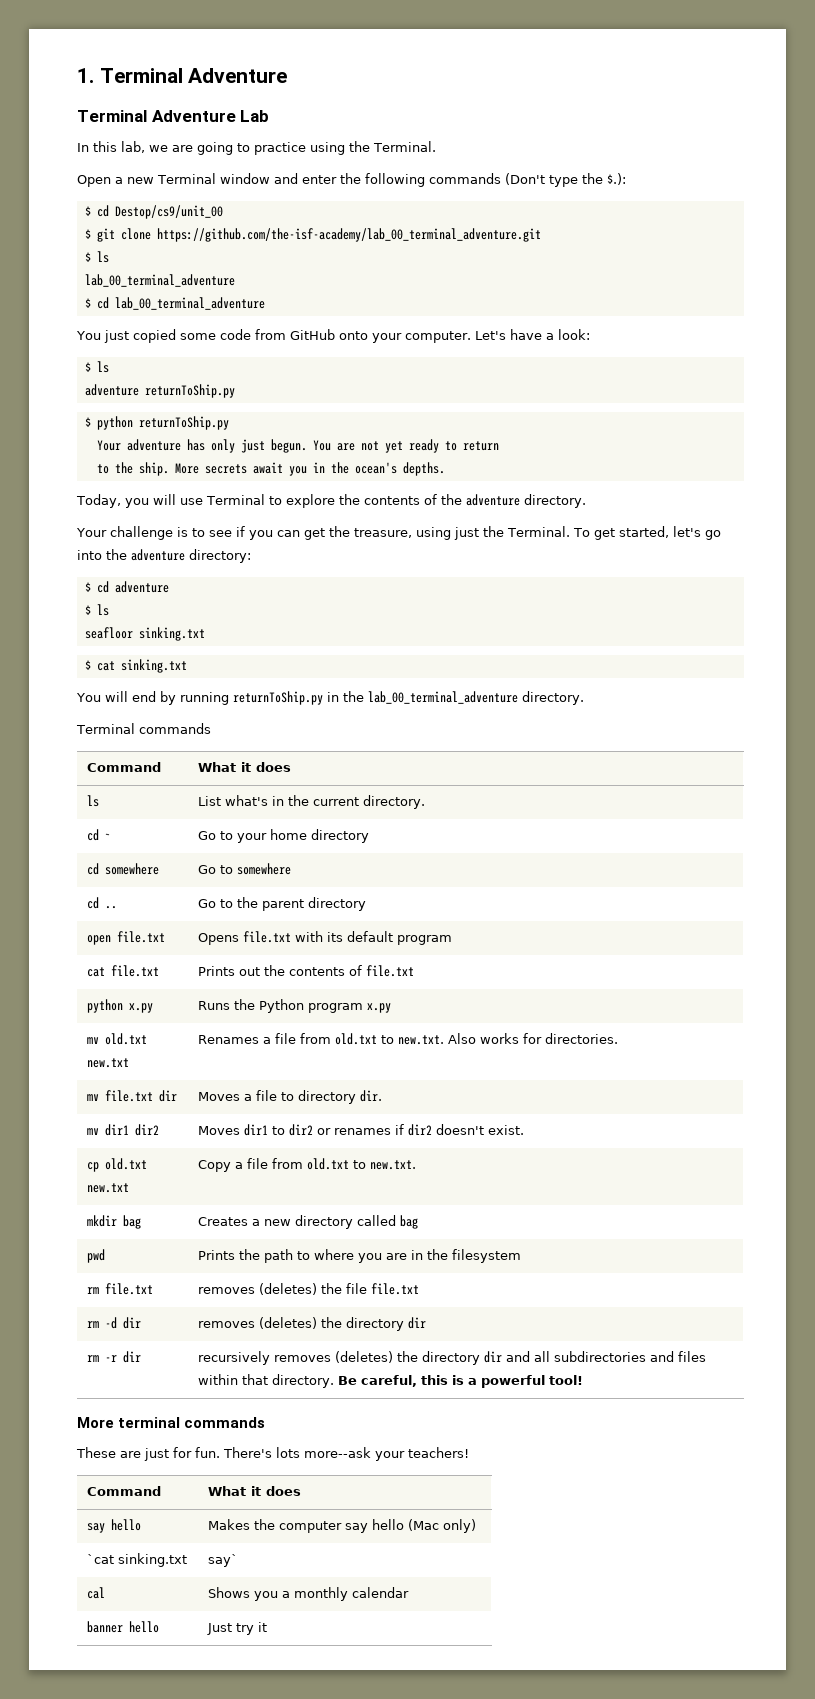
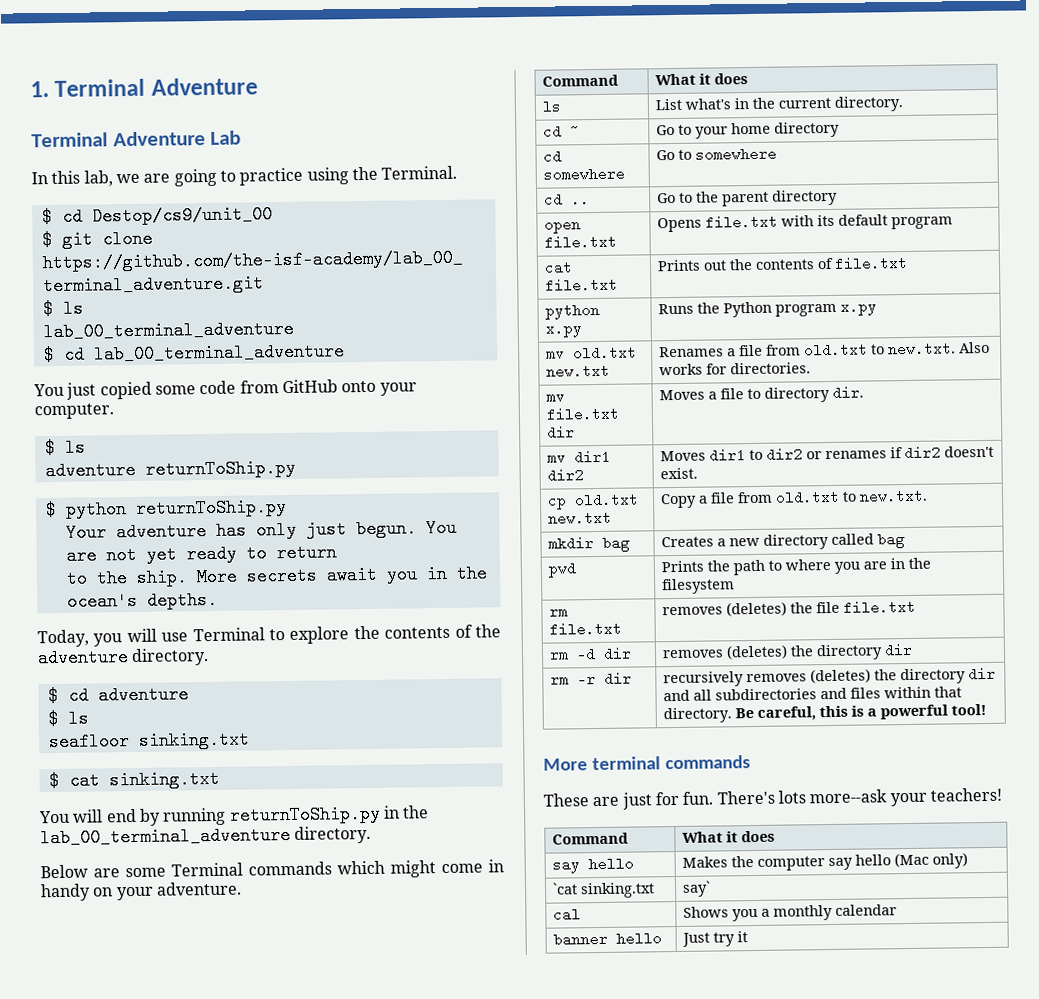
- Open a new Terminal window and enter the following commands (Don't type the $.):
- Let's have a look:
- Your challenge is to see if you can get the treasure, using just the Terminal. To get started, let's go into the adventure directory:
- Terminal commands
+ Below are some Terminal commands which might come in handy on your adventure.

